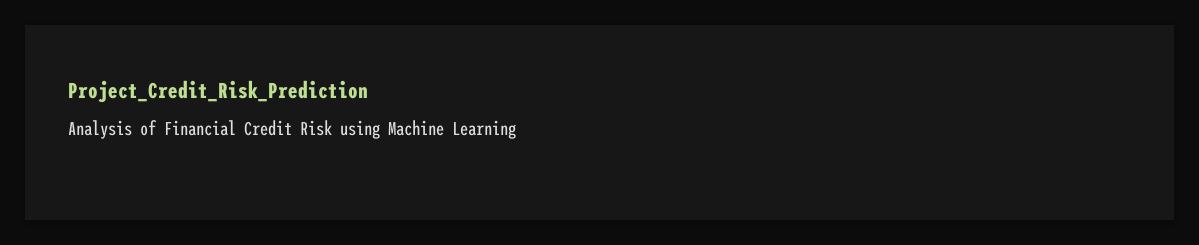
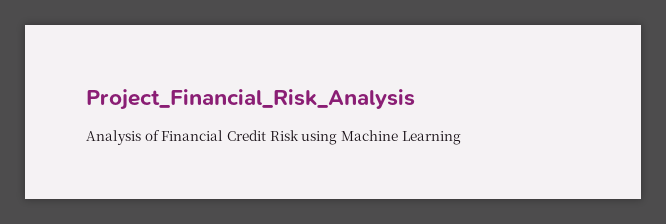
- Project_Credit_Risk_Prediction
+ Project_Financial_Risk_Analysis

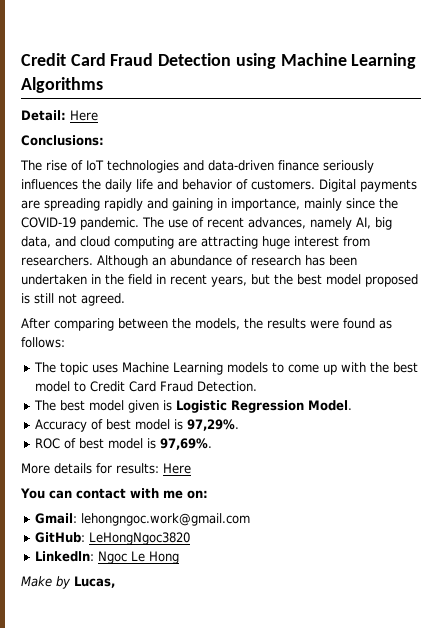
- Project_Financial_Risk_Analysis
- Analysis of Financial Credit Risk using Machine Learning
+ Credit Card Fraud Detection using Machine Learning Algorithms
+ Detail: Here
+ Conclusions:
+ The rise of IoT technologies and data-driven finance seriously influences the daily life and behavior of customers. Digital payments are spreading rapidly and gaining in importance, mainly since the COVID-19 pandemic. The use of recent advances, namely AI, big data, and cloud computing are attracting huge interest from researchers. Although an abundance of research has been undertaken in the field in recent years, but the best model proposed is still not agreed.
+ After comparing between the models, the results were found as follows:
+ The topic uses Machine Learning models to come up with the best model to Credit Card Fraud Detection.
+ The best model given is Logistic Regression Model.
+ Accuracy of best model is 97,29%.
+ ROC of best model is 97,69%.
+ More details for results: Here
+ You can contact with me on:
+ Gmail: lehongngoc.work@gmail.com
+ GitHub: LeHongNgoc3820
+ Linkedln: Ngoc Le Hong
+ Make by Lucas,

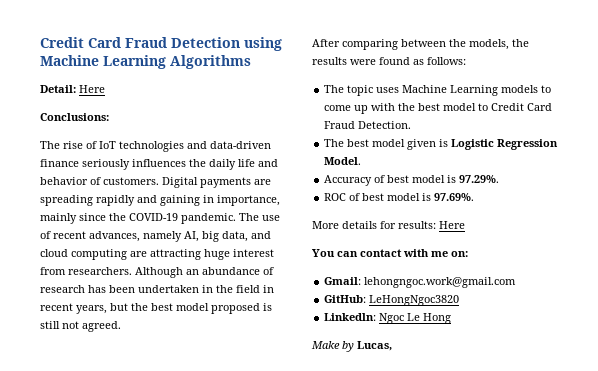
- Accuracy of best model is 97,29%.
+ Accuracy of best model is 97.29%.
- ROC of best model is 97,69%.
+ ROC of best model is 97.69%.

